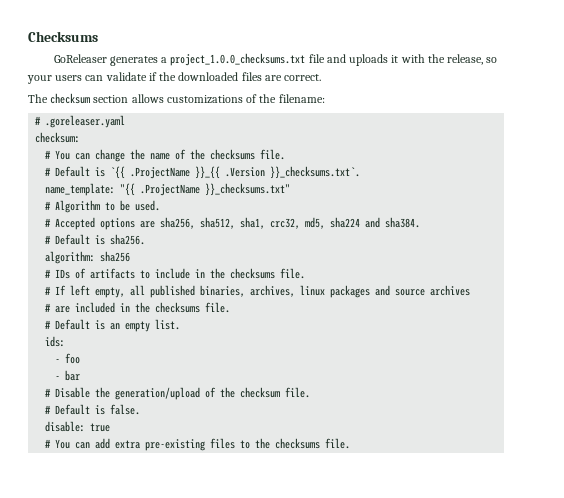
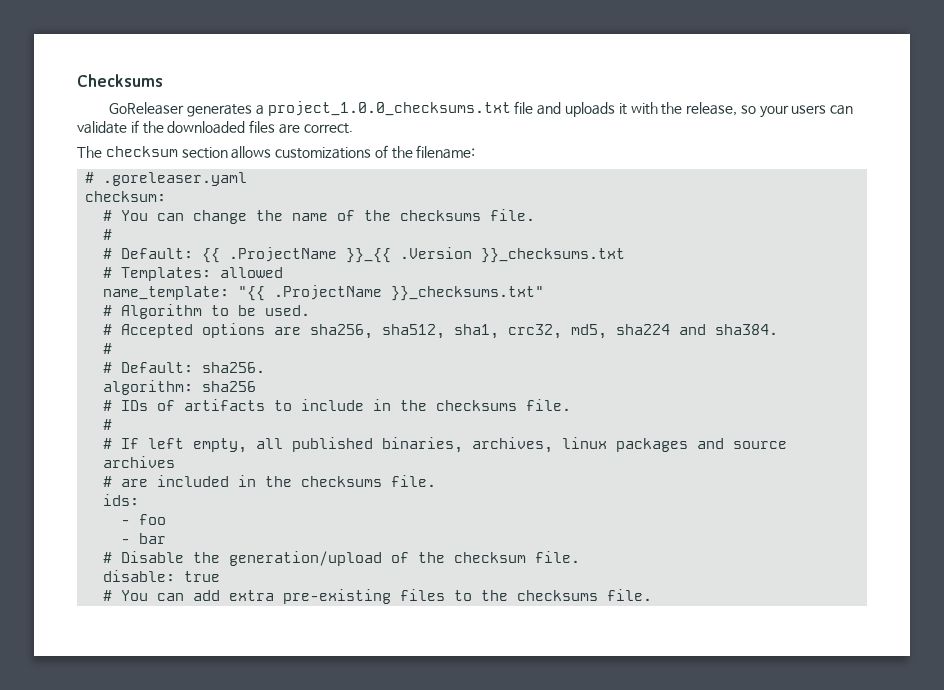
  # You can change the name of the checksums file.
- # Default is `{{ .ProjectName }}_{{ .Version }}_checksums.txt`.
+ #
+ # Default: {{ .ProjectName }}_{{ .Version }}_checksums.txt
+ # Templates: allowed
  # Accepted options are sha256, sha512, sha1, crc32, md5, sha224 and sha384.
- # Default is sha256.
+ #
+ # Default: sha256.
  # IDs of artifacts to include in the checksums file.
+ #
- # Default is an empty list.
- # Default is false.

